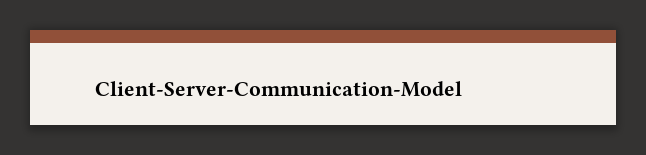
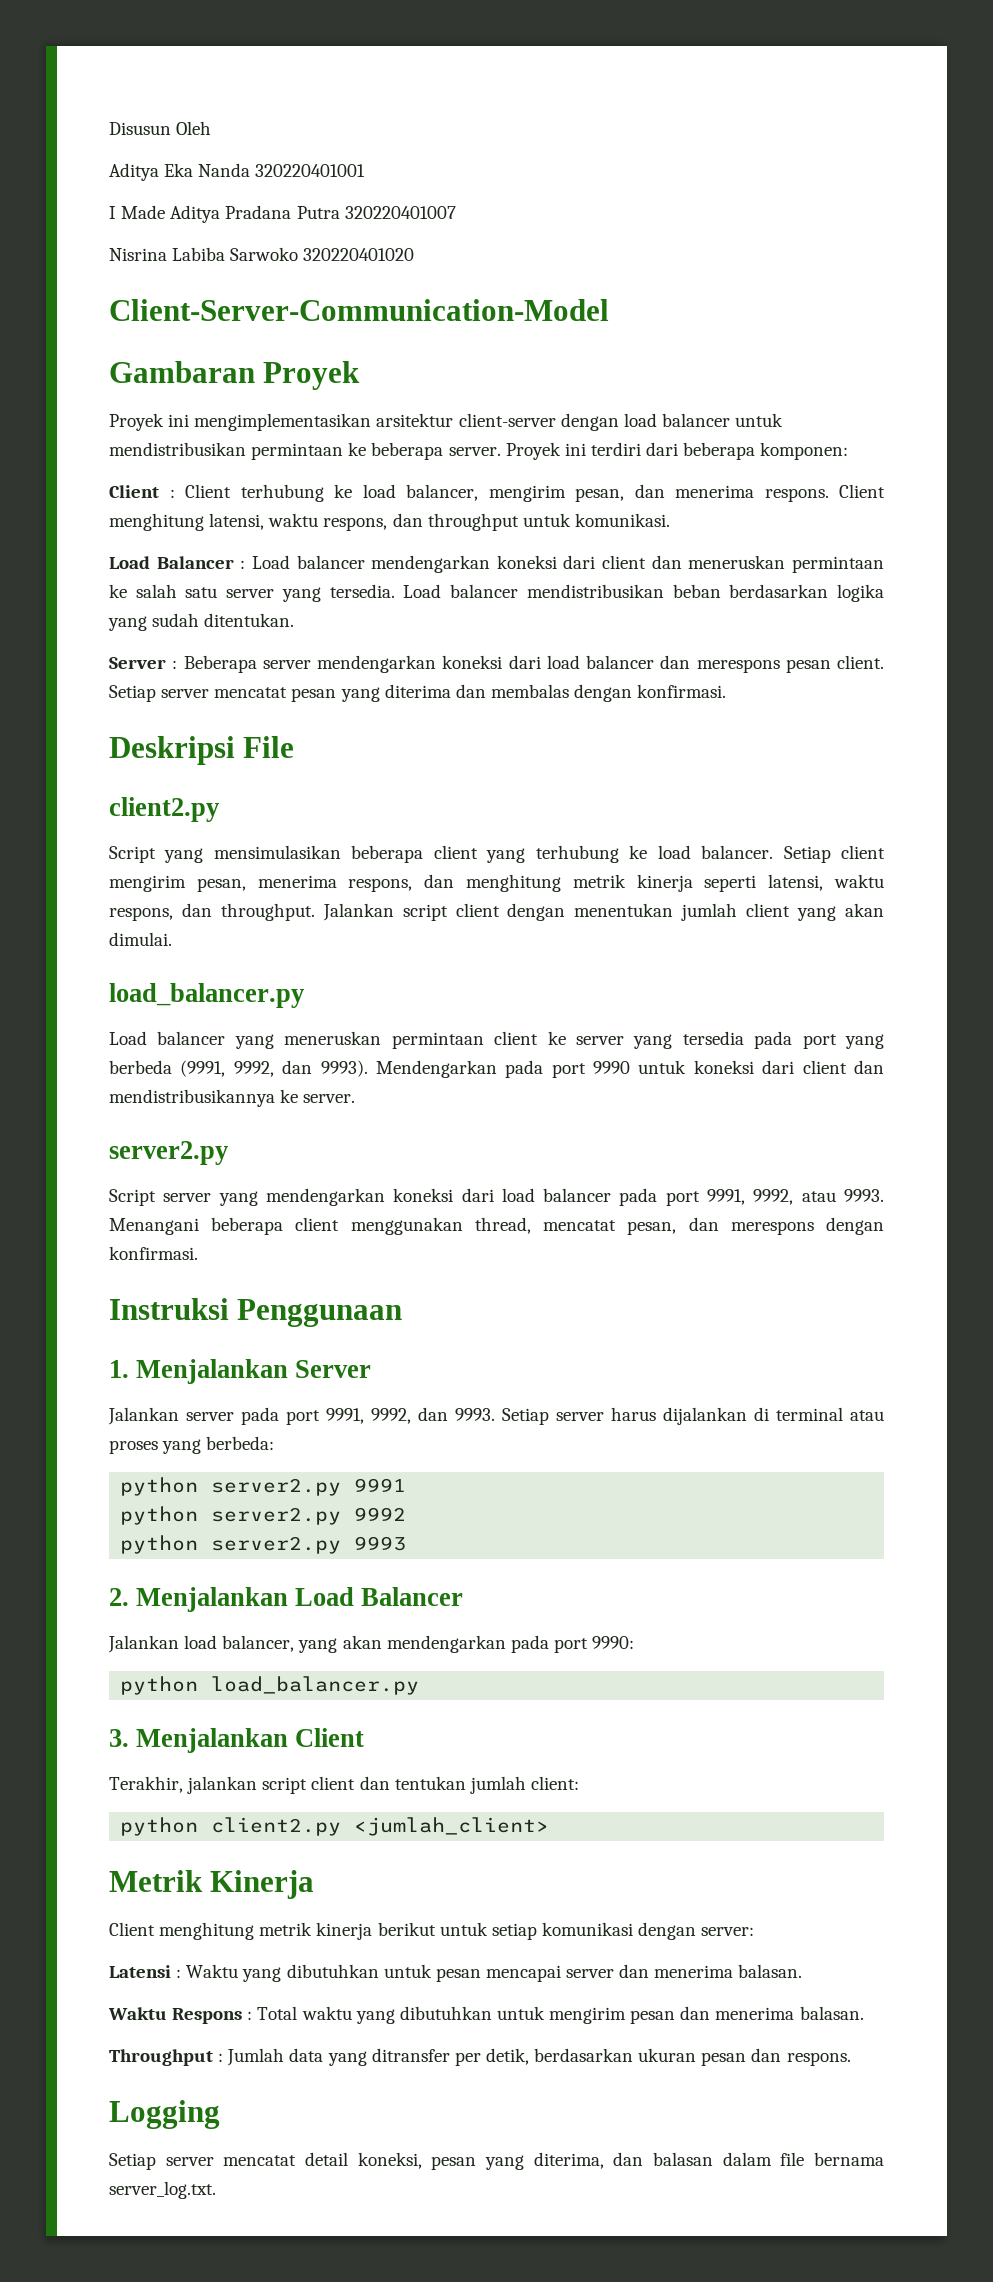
+ Disusun Oleh
+ Aditya Eka Nanda 320220401001
+ I Made Aditya Pradana Putra 320220401007
+ Nisrina Labiba Sarwoko 320220401020
  Client-Server-Communication-Model
+ Gambaran Proyek
+ Proyek ini mengimplementasikan arsitektur client-server dengan load balancer untuk mendistribusikan permintaan ke beberapa server. Proyek ini terdiri dari beberapa komponen:
+ Client : Client terhubung ke load balancer, mengirim pesan, dan menerima respons. Client menghitung latensi, waktu respons, dan throughput untuk komunikasi.
+ Load Balancer : Load balancer mendengarkan koneksi dari client dan meneruskan permintaan ke salah satu server yang tersedia. Load balancer mendistribusikan beban berdasarkan logika yang sudah ditentukan.
+ Server : Beberapa server mendengarkan koneksi dari load balancer dan merespons pesan client. Setiap server mencatat pesan yang diterima dan membalas dengan konfirmasi.
+ Deskripsi File
+ client2.py
+ Script yang mensimulasikan beberapa client yang terhubung ke load balancer. Setiap client mengirim pesan, menerima respons, dan menghitung metrik kinerja seperti latensi, waktu respons, dan throughput. Jalankan script client dengan menentukan jumlah client yang akan dimulai.
+ load_balancer.py
+ Load balancer yang meneruskan permintaan client ke server yang tersedia pada port yang berbeda (9991, 9992, dan 9993). Mendengarkan pada port 9990 untuk koneksi dari client dan mendistribusikannya ke server.
+ server2.py
+ Script server yang mendengarkan koneksi dari load balancer pada port 9991, 9992, atau 9993. Menangani beberapa client menggunakan thread, mencatat pesan, dan merespons dengan konfirmasi.
+ Instruksi Penggunaan
+ 1. Menjalankan Server
+ Jalankan server pada port 9991, 9992, dan 9993. Setiap server harus dijalankan di terminal atau proses yang berbeda:
+ python server2.py 9991
+ python server2.py 9992
+ python server2.py 9993
+ 2. Menjalankan Load Balancer
+ Jalankan load balancer, yang akan mendengarkan pada port 9990:
+ python load_balancer.py
+ 3. Menjalankan Client
+ Terakhir, jalankan script client dan tentukan jumlah client:
+ python client2.py <jumlah_client>
+ Metrik Kinerja
+ Client menghitung metrik kinerja berikut untuk setiap komunikasi dengan server:
+ Latensi : Waktu yang dibutuhkan untuk pesan mencapai server dan menerima balasan.
+ Waktu Respons : Total waktu yang dibutuhkan untuk mengirim pesan dan menerima balasan.
+ Throughput : Jumlah data yang ditransfer per detik, berdasarkan ukuran pesan dan respons.
+ Logging
+ Setiap server mencatat detail koneksi, pesan yang diterima, dan balasan dalam file bernama server_log.txt.

